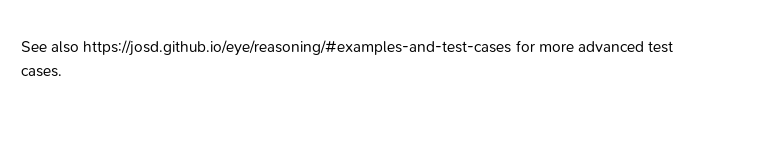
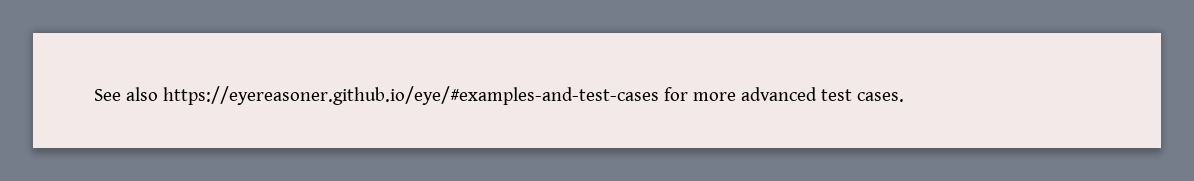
- See also https://josd.github.io/eye/reasoning/#examples-and-test-cases for more advanced test cases.
+ See also https://eyereasoner.github.io/eye/#examples-and-test-cases for more advanced test cases.

